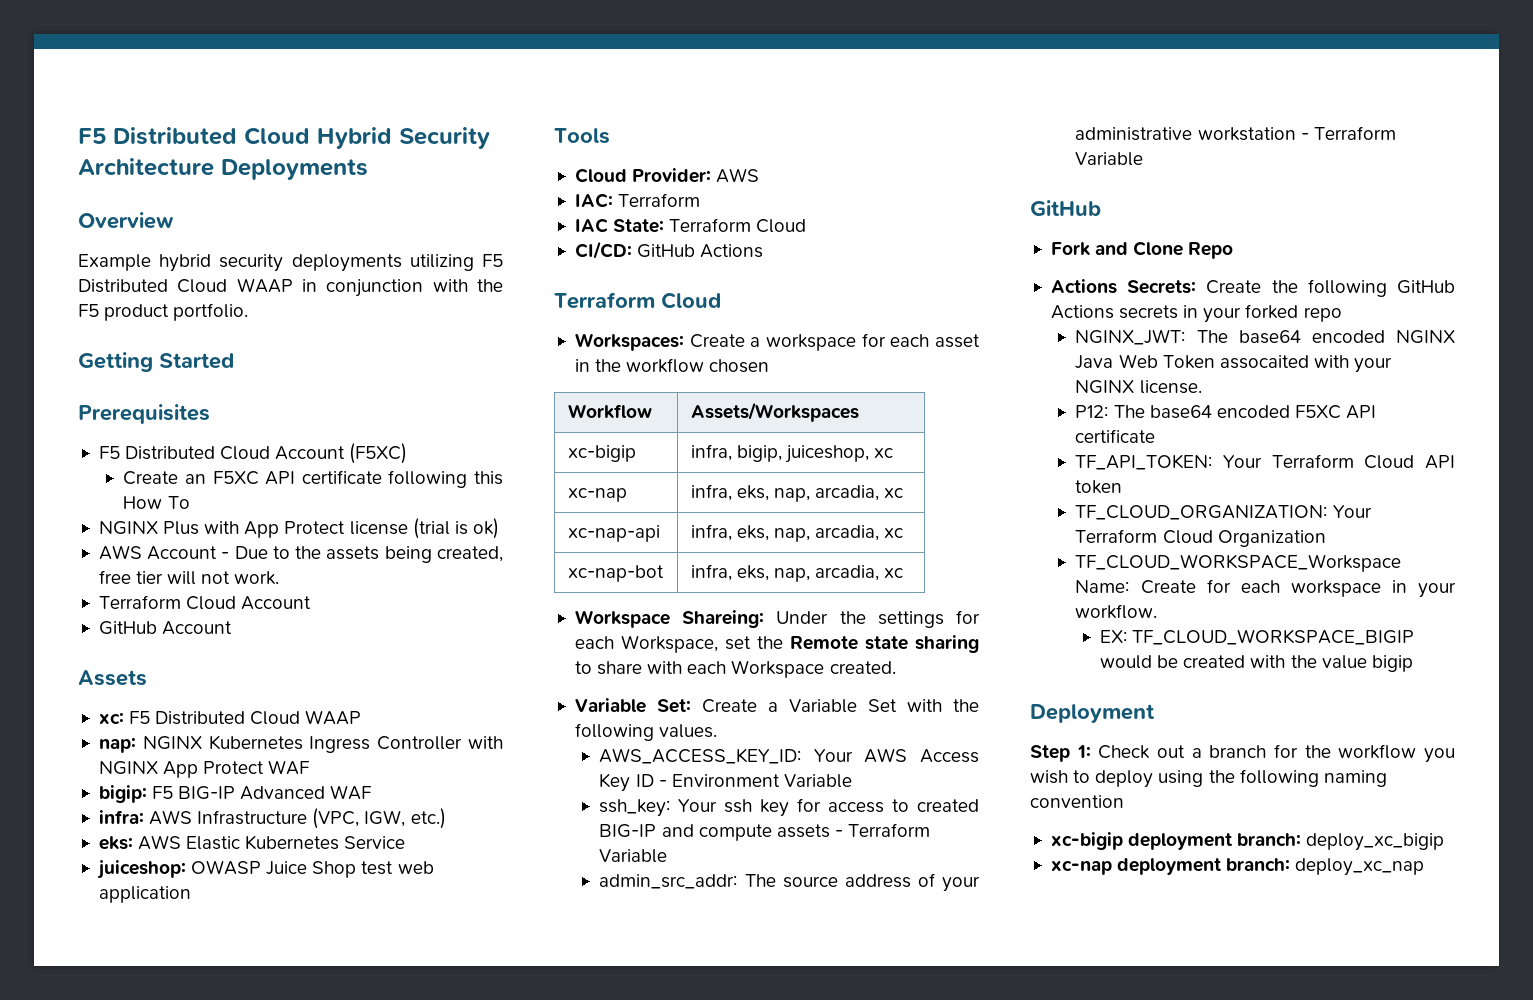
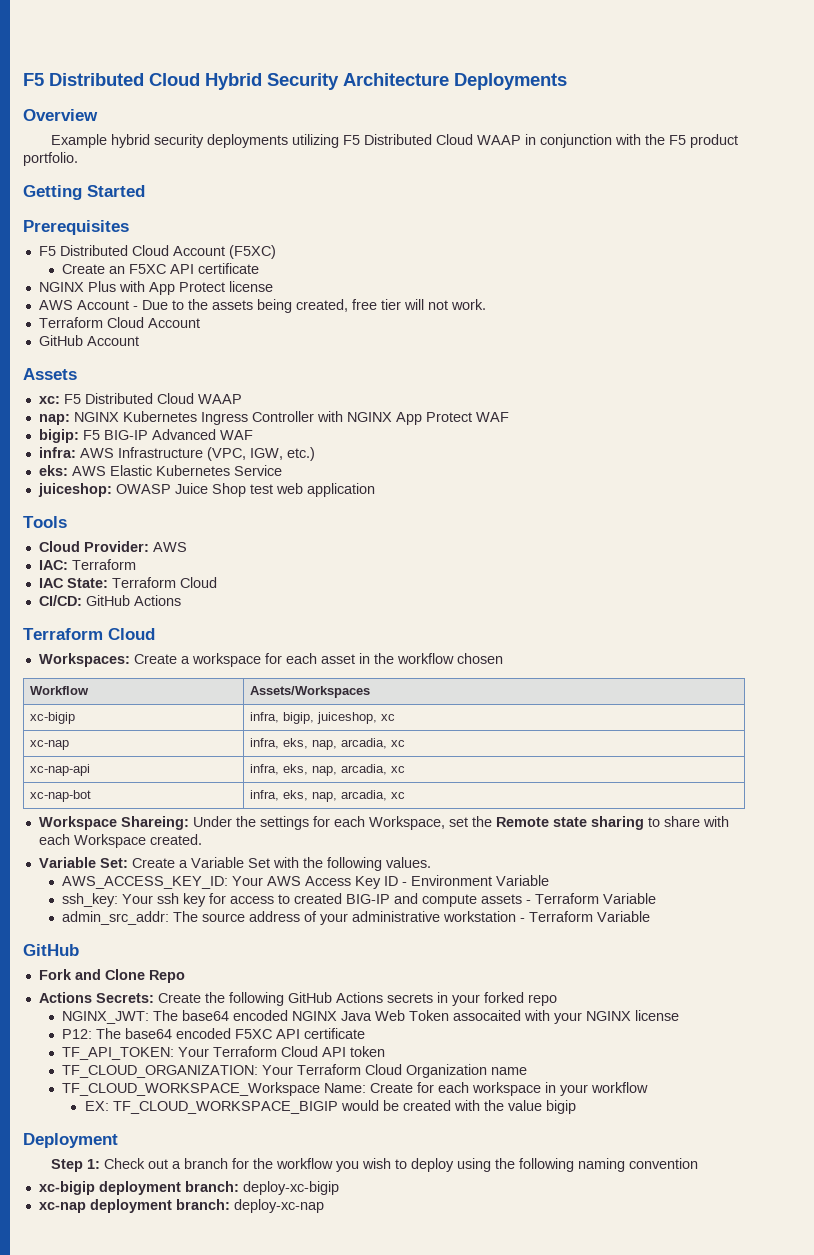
- Create an F5XC API certificate following this How To
+ Create an F5XC API certificate
- NGINX Plus with App Protect license (trial is ok)
+ NGINX Plus with App Protect license
- NGINX_JWT: The base64 encoded NGINX Java Web Token assocaited with your NGINX license.
+ NGINX_JWT: The base64 encoded NGINX Java Web Token assocaited with your NGINX license
- TF_CLOUD_ORGANIZATION: Your Terraform Cloud Organization
+ TF_CLOUD_ORGANIZATION: Your Terraform Cloud Organization name
- TF_CLOUD_WORKSPACE_Workspace Name: Create for each workspace in your workflow.
+ TF_CLOUD_WORKSPACE_Workspace Name: Create for each workspace in your workflow
- xc-bigip deployment branch: deploy_xc_bigip
+ xc-bigip deployment branch: deploy-xc-bigip
- xc-nap deployment branch: deploy_xc_nap
+ xc-nap deployment branch: deploy-xc-nap

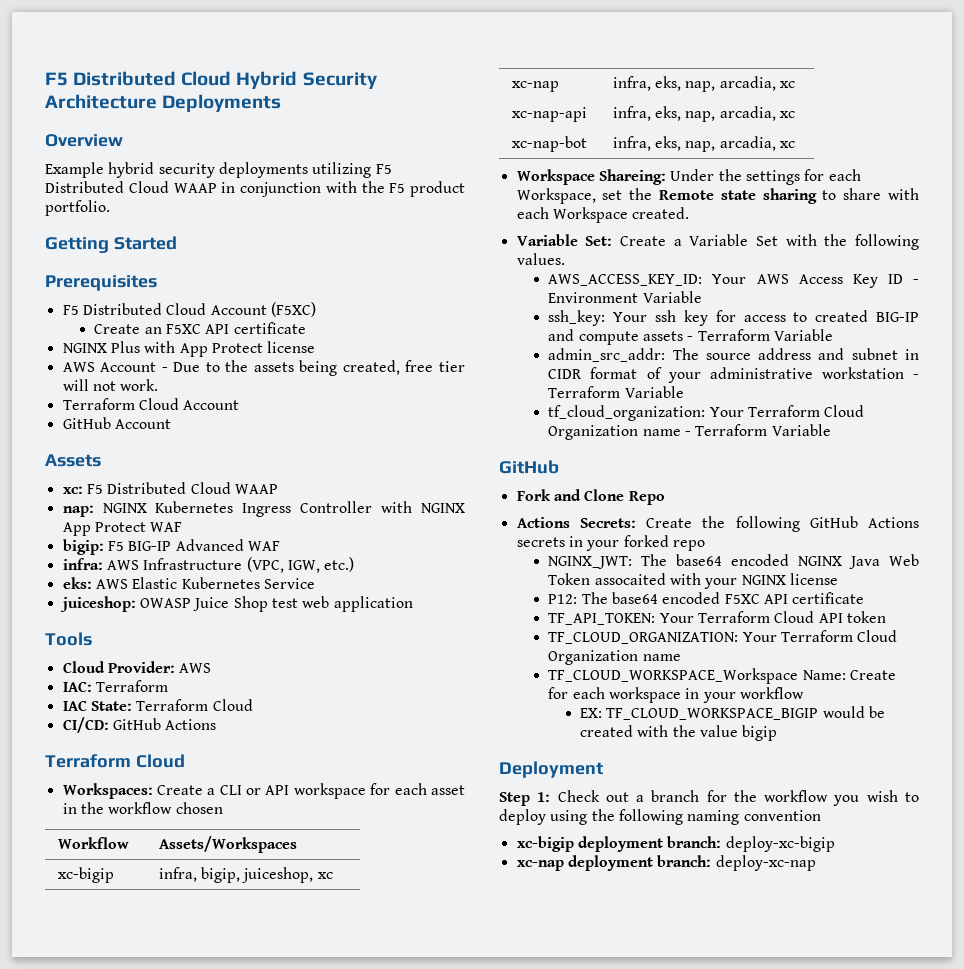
- Workspaces: Create a workspace for each asset in the workflow chosen
+ Workspaces: Create a CLI or API workspace for each asset in the workflow chosen
- admin_src_addr: The source address of your administrative workstation - Terraform Variable
+ admin_src_addr: The source address and subnet in CIDR format of your administrative workstation - Terraform Variable
+ tf_cloud_organization: Your Terraform Cloud Organization name - Terraform Variable

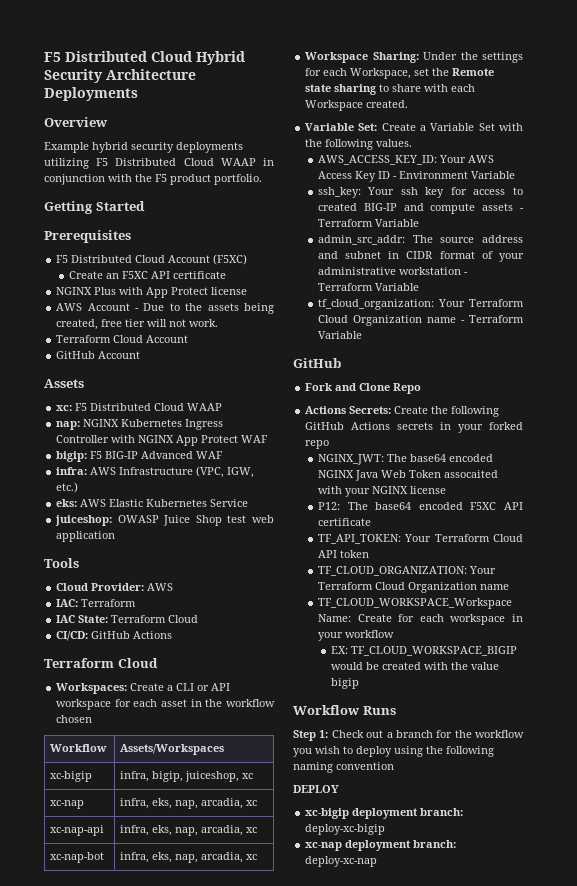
- Workspace Shareing: Under the settings for each Workspace, set the Remote state sharing to share with each Workspace created.
+ Workspace Sharing: Under the settings for each Workspace, set the Remote state sharing to share with each Workspace created.
- Deployment
+ Workflow Runs
+ DEPLOY

